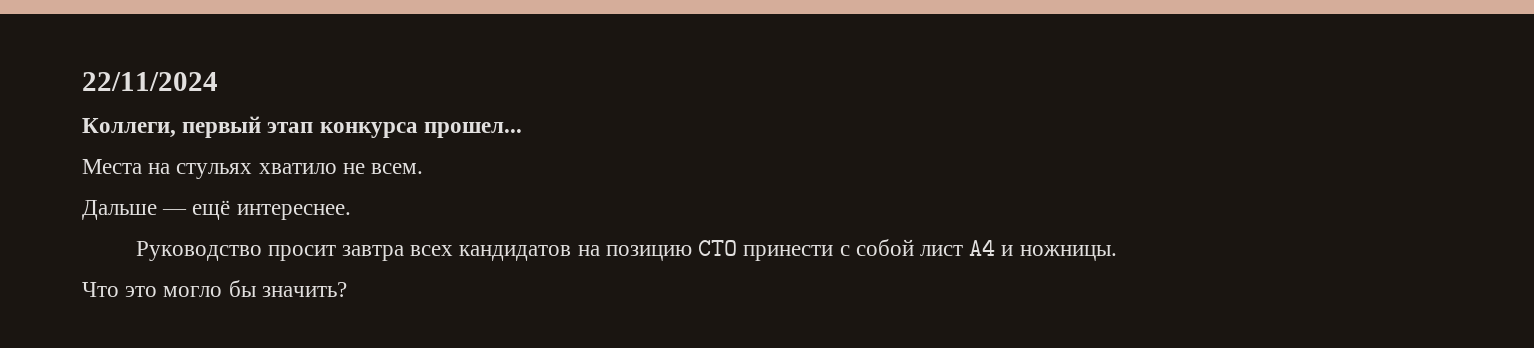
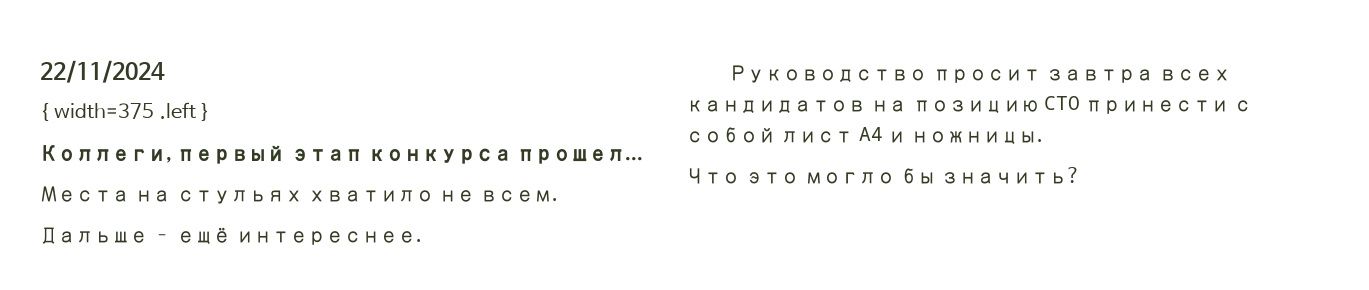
+ { width=375 .left }
- Дальше — ещё интереснее.
+ Дальше – ещё интереснее.

